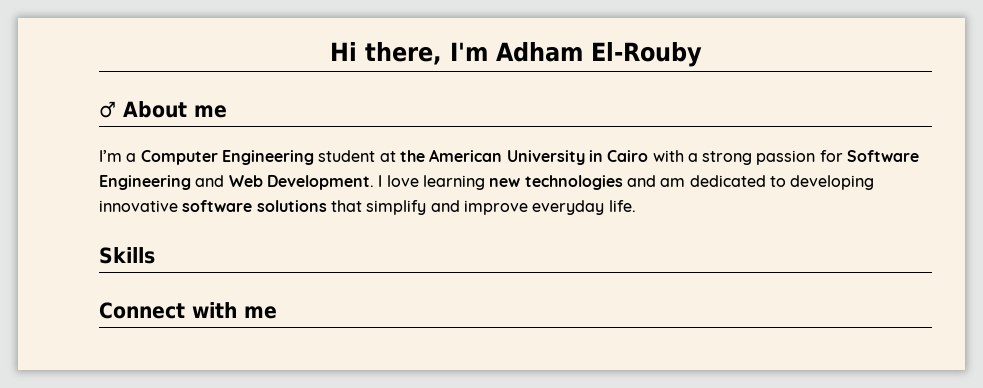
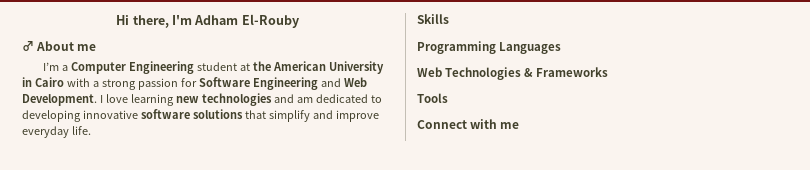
+ Programming Languages
+ Web Technologies & Frameworks
+ Tools

